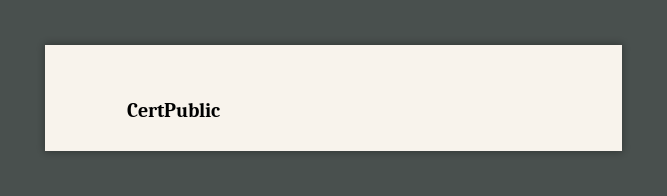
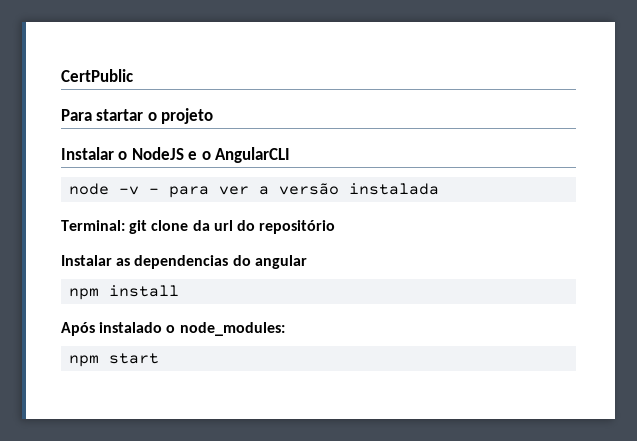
+ Para startar o projeto
+ Instalar o NodeJS e o AngularCLI
+ node -v - para ver a versão instalada
+ Terminal: git clone da url do repositório
+ Instalar as dependencias do angular
+ npm install
+ Após instalado o node_modules:
+ npm start

